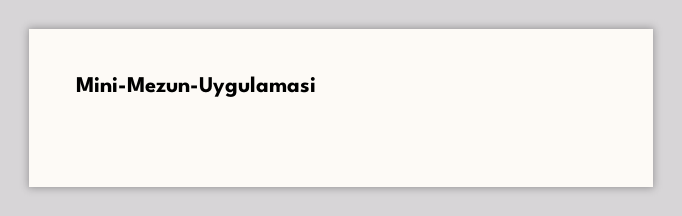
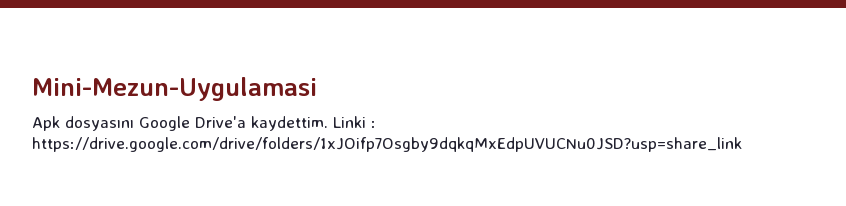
+ Apk dosyasını Google Drive'a kaydettim. Linki : https://drive.google.com/drive/folders/1xJOifp7Osgby9dqkqMxEdpUVUCNu0JSD?usp=share_link

